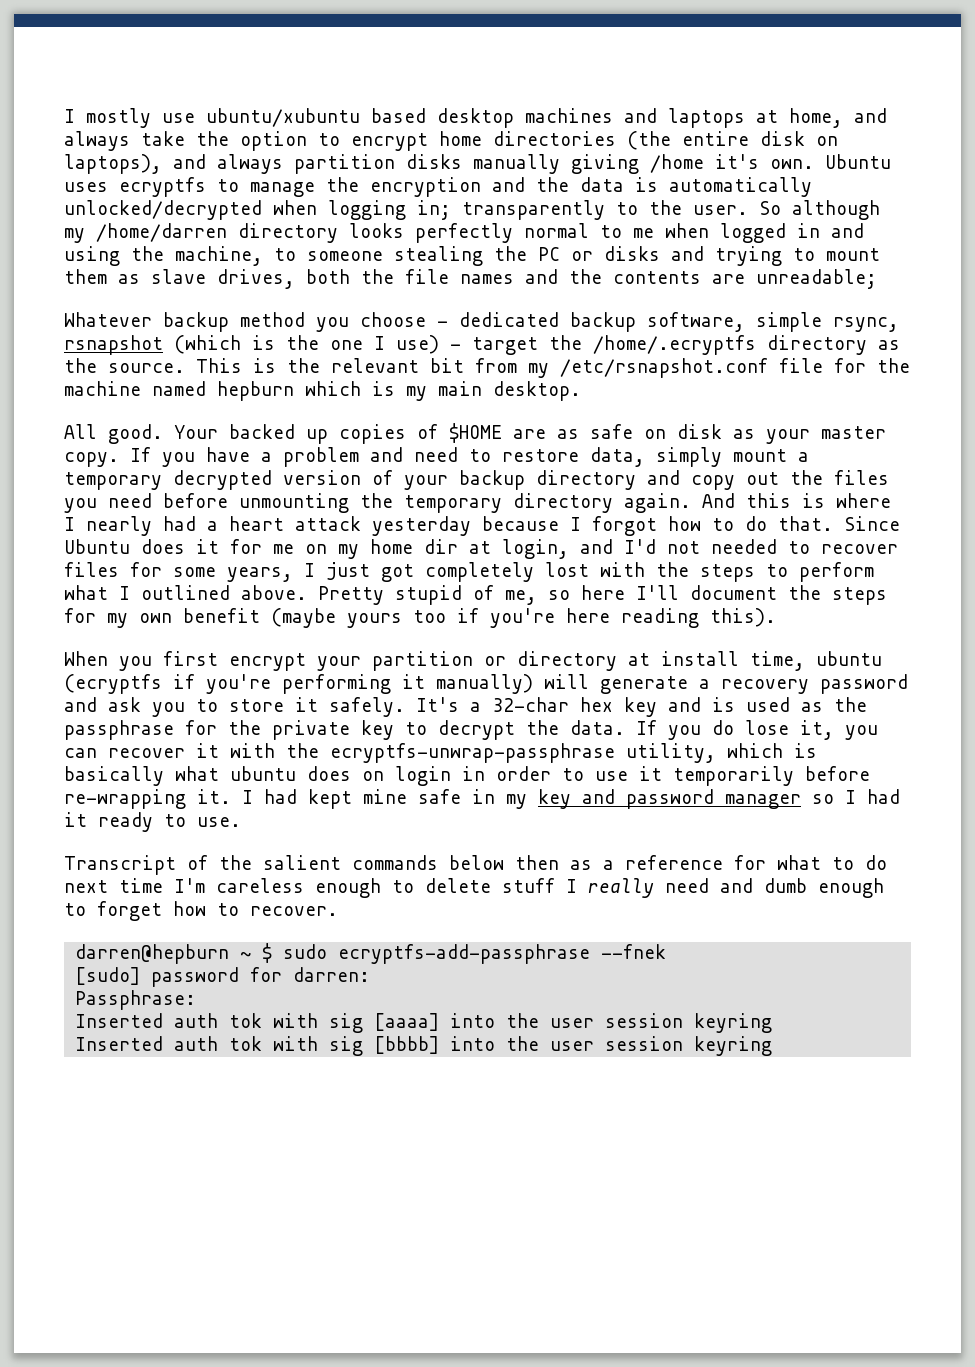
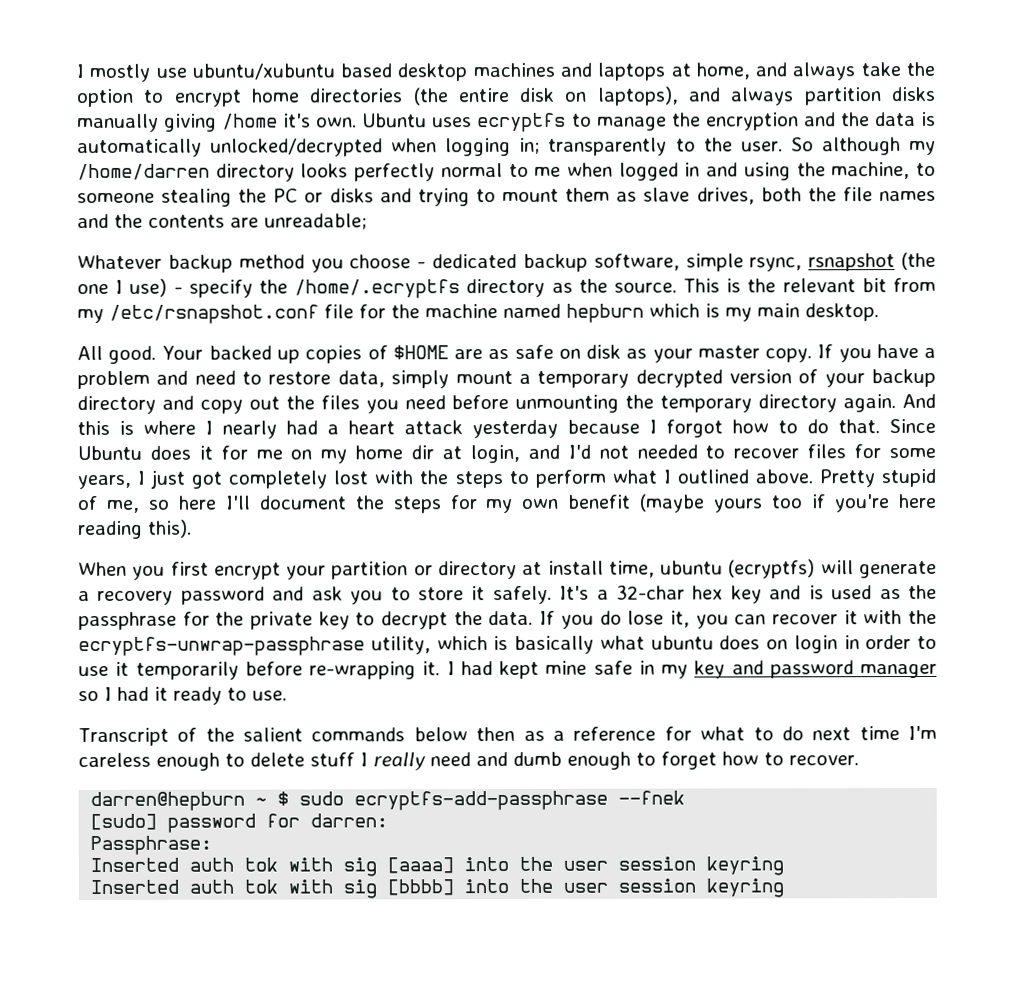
- Whatever backup method you choose - dedicated backup software, simple rsync, rsnapshot (which is the one I use) - target the /home/.ecryptfs directory as the source.
+ Whatever backup method you choose - dedicated backup software, simple rsync, rsnapshot (the one I use) - specify the /home/.ecryptfs directory as the source.
- When you first encrypt your partition or directory at install time, ubuntu (ecryptfs if you're performing it manually) will generate a recovery password and ask you to store it safely.
+ When you first encrypt your partition or directory at install time, ubuntu (ecryptfs) will generate a recovery password and ask you to store it safely.

